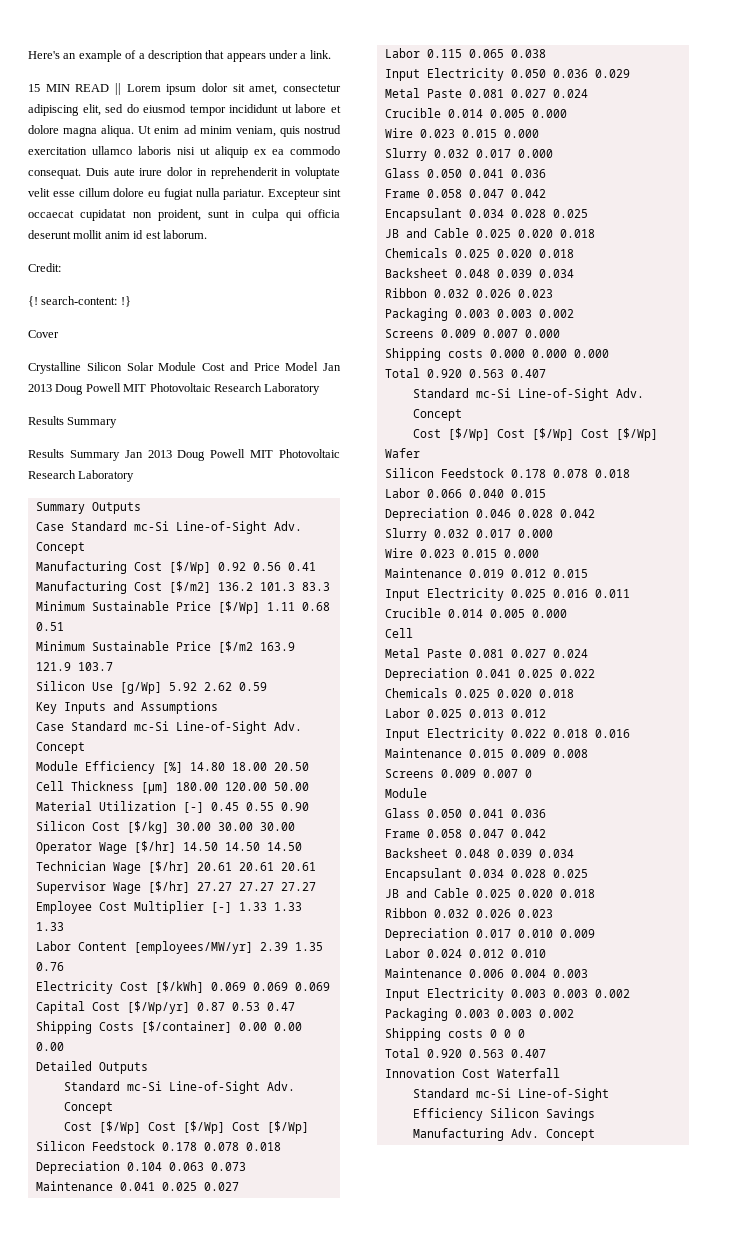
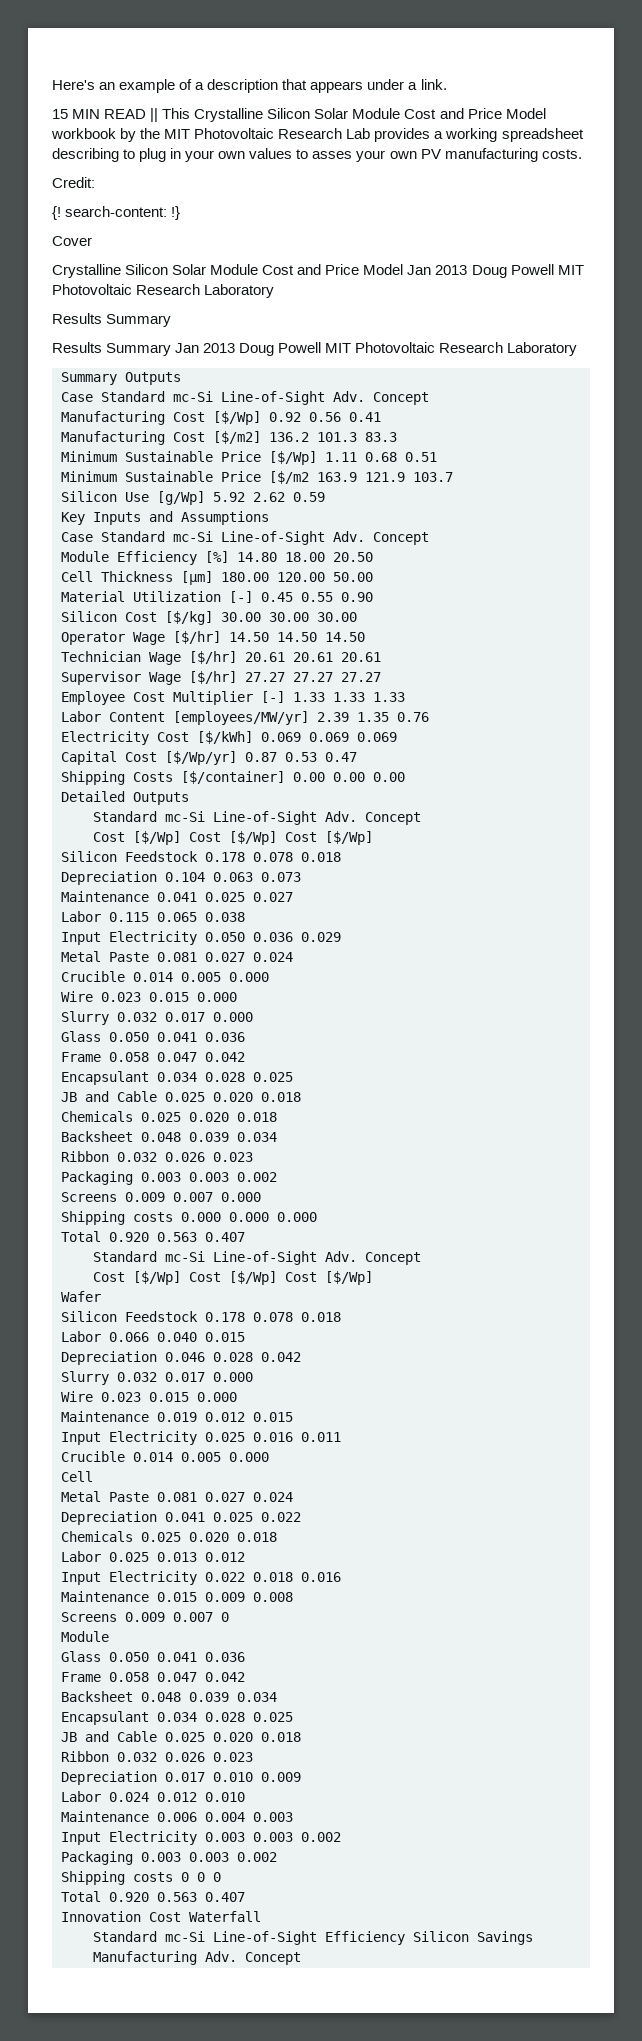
- 15 MIN READ || Lorem ipsum dolor sit amet, consectetur adipiscing elit, sed do eiusmod tempor incididunt ut labore et dolore magna aliqua. Ut enim ad minim veniam, quis nostrud exercitation ullamco laboris nisi ut aliquip ex ea commodo consequat. Duis aute irure dolor in reprehenderit in voluptate velit esse cillum dolore eu fugiat nulla pariatur. Excepteur sint occaecat cupidatat non proident, sunt in culpa qui officia deserunt mollit anim id est laborum.
+ 15 MIN READ || This Crystalline Silicon Solar Module Cost and Price Model workbook by the MIT Photovoltaic Research Lab provides a working spreadsheet describing to plug in your own values to asses your own PV manufacturing costs.

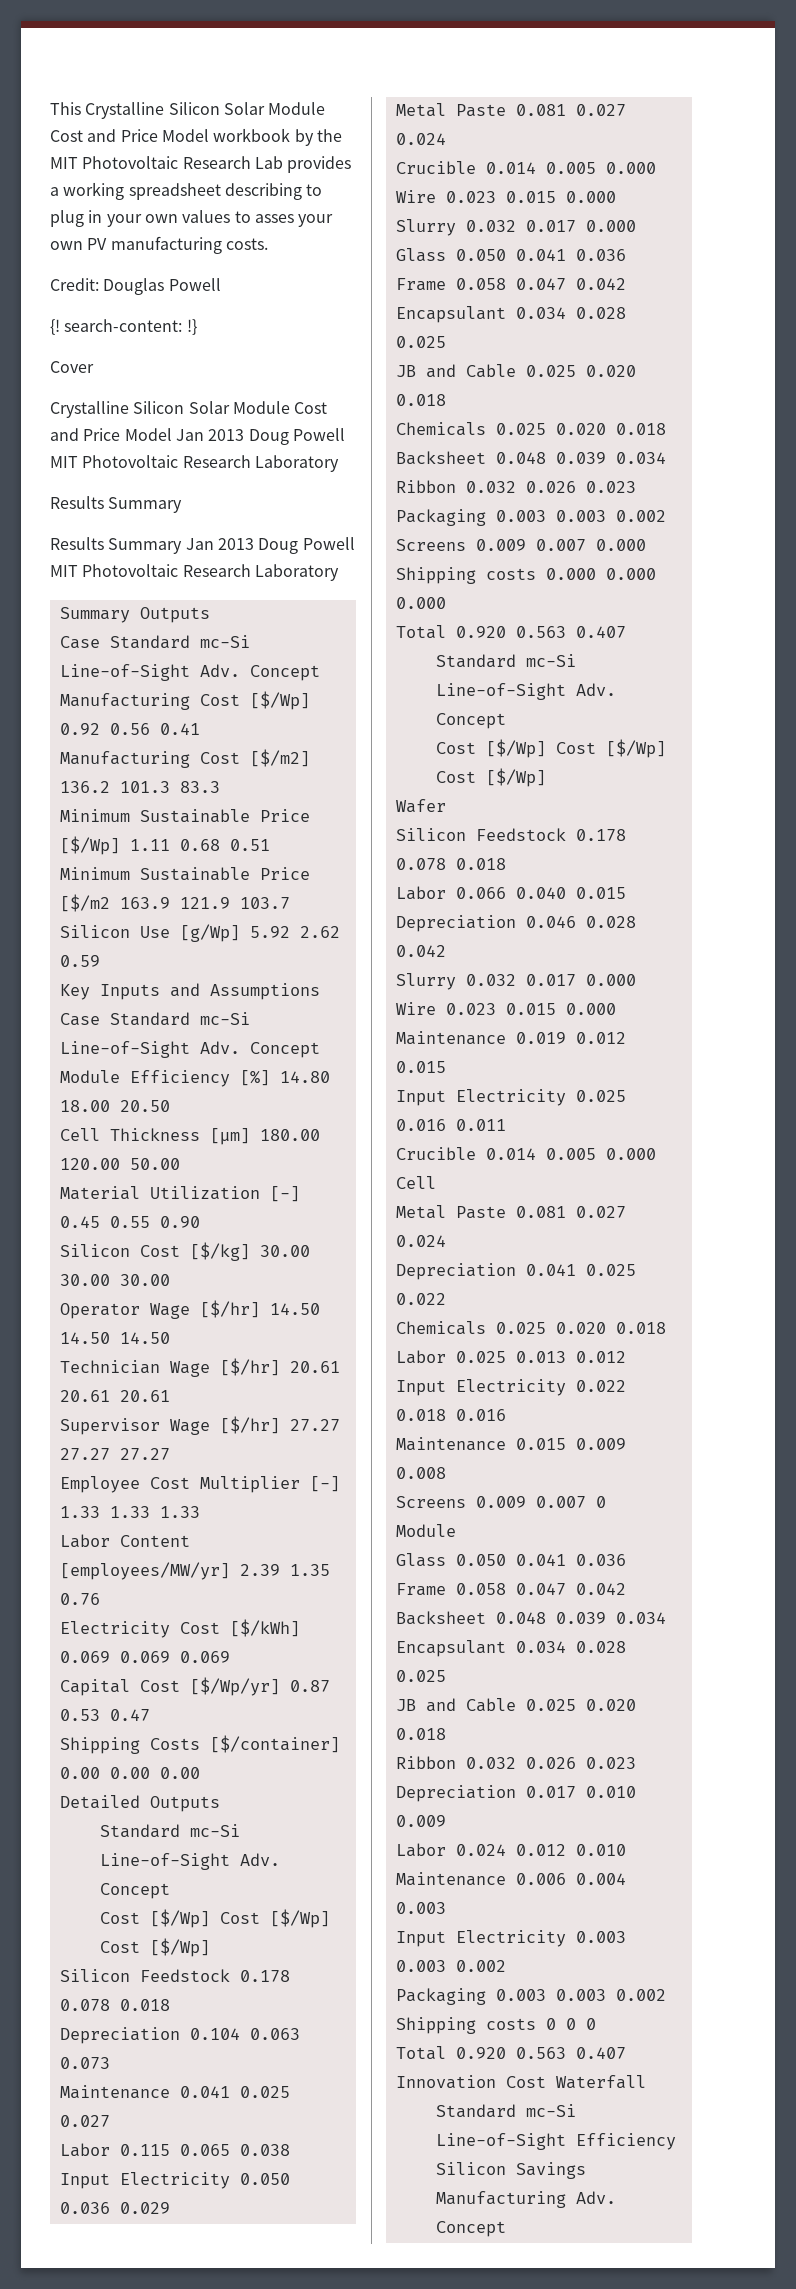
- Here's an example of a description that appears under a link.
- 15 MIN READ || This Crystalline Silicon Solar Module Cost and Price Model workbook by the MIT Photovoltaic Research Lab provides a working spreadsheet describing to plug in your own values to asses your own PV manufacturing costs.
+ This Crystalline Silicon Solar Module Cost and Price Model workbook by the MIT Photovoltaic Research Lab provides a working spreadsheet describing to plug in your own values to asses your own PV manufacturing costs.
- Credit:
+ Credit: Douglas Powell

